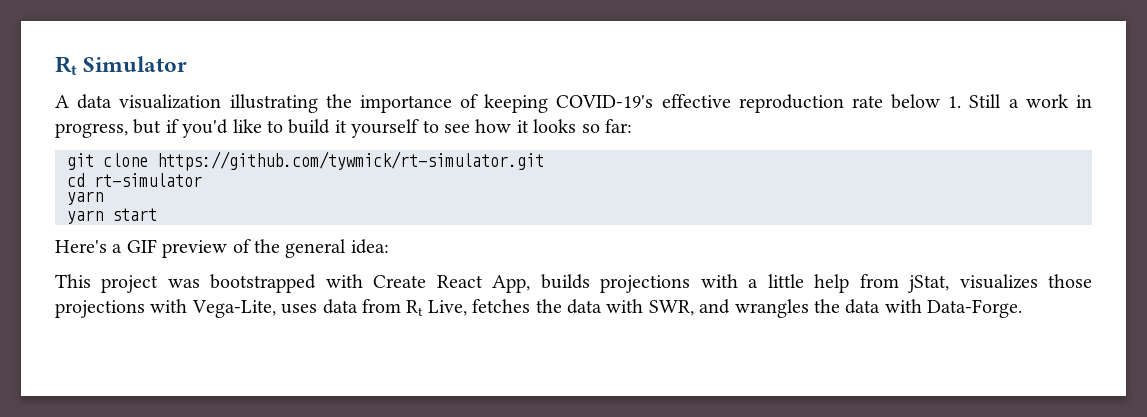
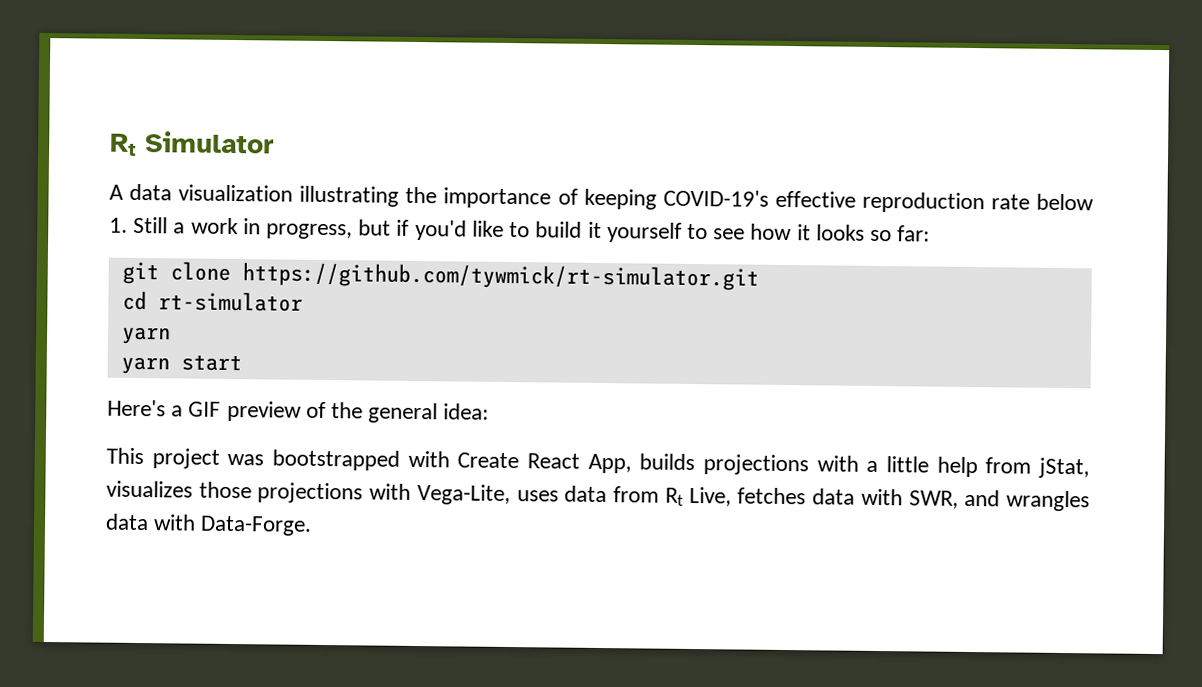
- This project was bootstrapped with Create React App, builds projections with a little help from jStat, visualizes those projections with Vega-Lite, uses data from Rt Live, fetches the data with SWR, and wrangles the data with Data-Forge.
+ This project was bootstrapped with Create React App, builds projections with a little help from jStat, visualizes those projections with Vega-Lite, uses data from Rt Live, fetches data with SWR, and wrangles data with Data-Forge.

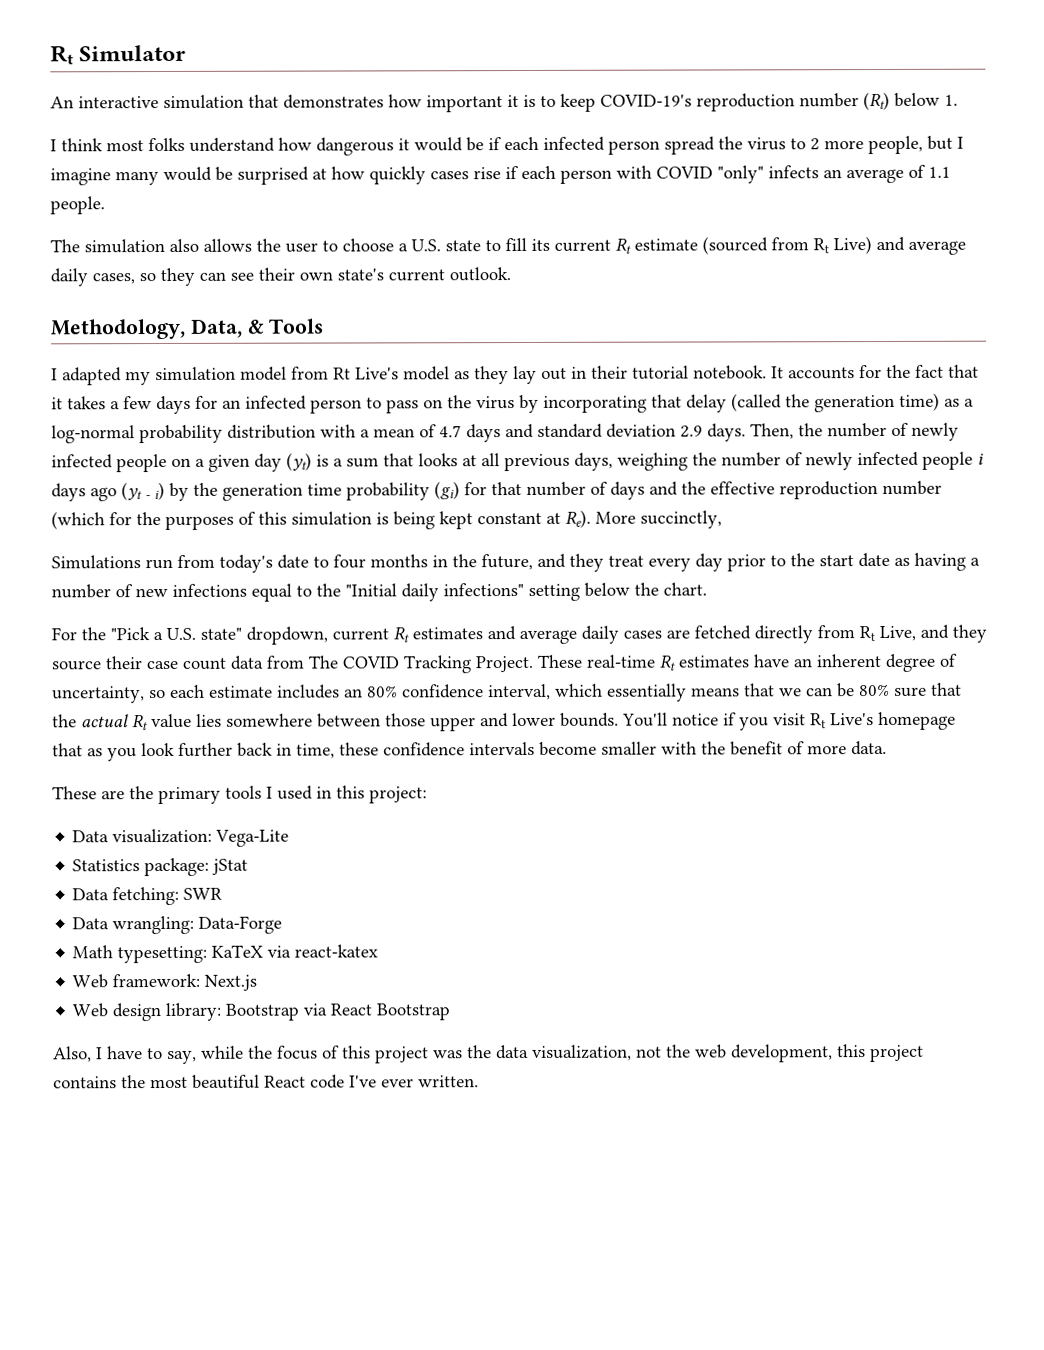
- A data visualization illustrating the importance of keeping COVID-19's effective reproduction rate below 1. Still a work in progress, but if you'd like to build it yourself to see how it looks so far:
- git clone https://github.com/tywmick/rt-simulator.git
- cd rt-simulator
- yarn
- yarn start
- Here's a GIF preview of the general idea:
- This project was bootstrapped with Create React App, builds projections with a little help from jStat, visualizes those projections with Vega-Lite, uses data from Rt Live, fetches data with SWR, and wrangles data with Data-Forge.
+ An interactive simulation that demonstrates how important it is to keep COVID-19's reproduction number (Rt) below 1.
+ I think most folks understand how dangerous it would be if each infected person spread the virus to 2 more people, but I imagine many would be surprised at how quickly cases rise if each person with COVID "only" infects an average of 1.1 people.
+ The simulation also allows the user to choose a U.S. state to fill its current Rt estimate (sourced from Rt Live) and average daily cases, so they can see their own state's current outlook.
+ Methodology, Data, & Tools
+ I adapted my simulation model from Rt Live's model as they lay out in their tutorial notebook. It accounts for the fact that it takes a few days for an infected person to pass on the virus by incorporating that delay (called the generation time) as a log-normal probability distribution with a mean of 4.7 days and standard deviation 2.9 days. Then, the number of newly infected people on a given day (yt) is a sum that looks at all previous days, weighing the number of newly infected people i days ago (yt - i) by the generation time probability (gi) for that number of days and the effective reproduction number (which for the purposes of this simulation is being kept constant at Re). More succinctly,
+ Simulations run from today's date to four months in the future, and they treat every day prior to the start date as having a number of new infections equal to the "Initial daily infections" setting below the chart.
+ For the "Pick a U.S. state" dropdown, current Rt estimates and average daily cases are fetched directly from Rt Live, and they source their case count data from The COVID Tracking Project. These real-time Rt estimates have an inherent degree of uncertainty, so each estimate includes an 80% confidence interval, which essentially means that we can be 80% sure that the actual Rt value lies somewhere between those upper and lower bounds. You'll notice if you visit Rt Live's homepage that as you look further back in time, these confidence intervals become smaller with the benefit of more data.
+ These are the primary tools I used in this project:
+ Data visualization: Vega-Lite
+ Statistics package: jStat
+ Data fetching: SWR
+ Data wrangling: Data-Forge
+ Math typesetting: KaTeX via react-katex
+ Web framework: Next.js
+ Web design library: Bootstrap via React Bootstrap
+ Also, I have to say, while the focus of this project was the data visualization, not the web development, this project contains the most beautiful React code I've ever written.

